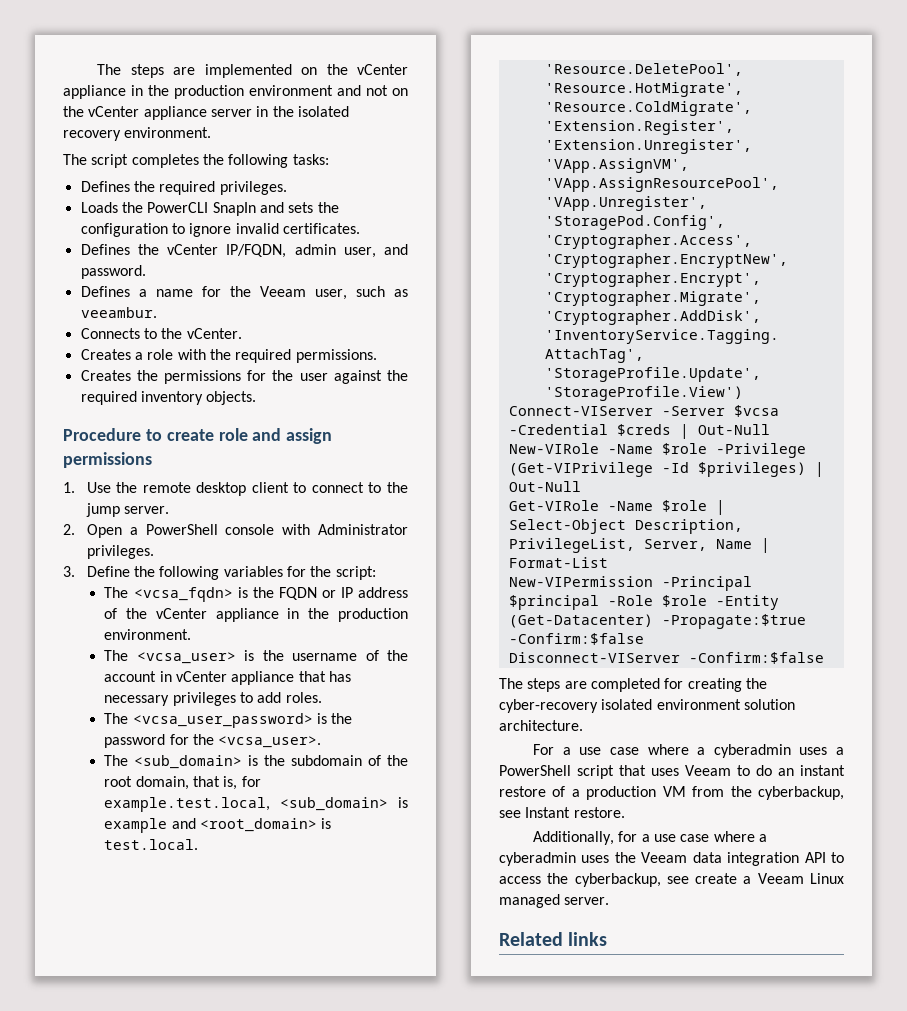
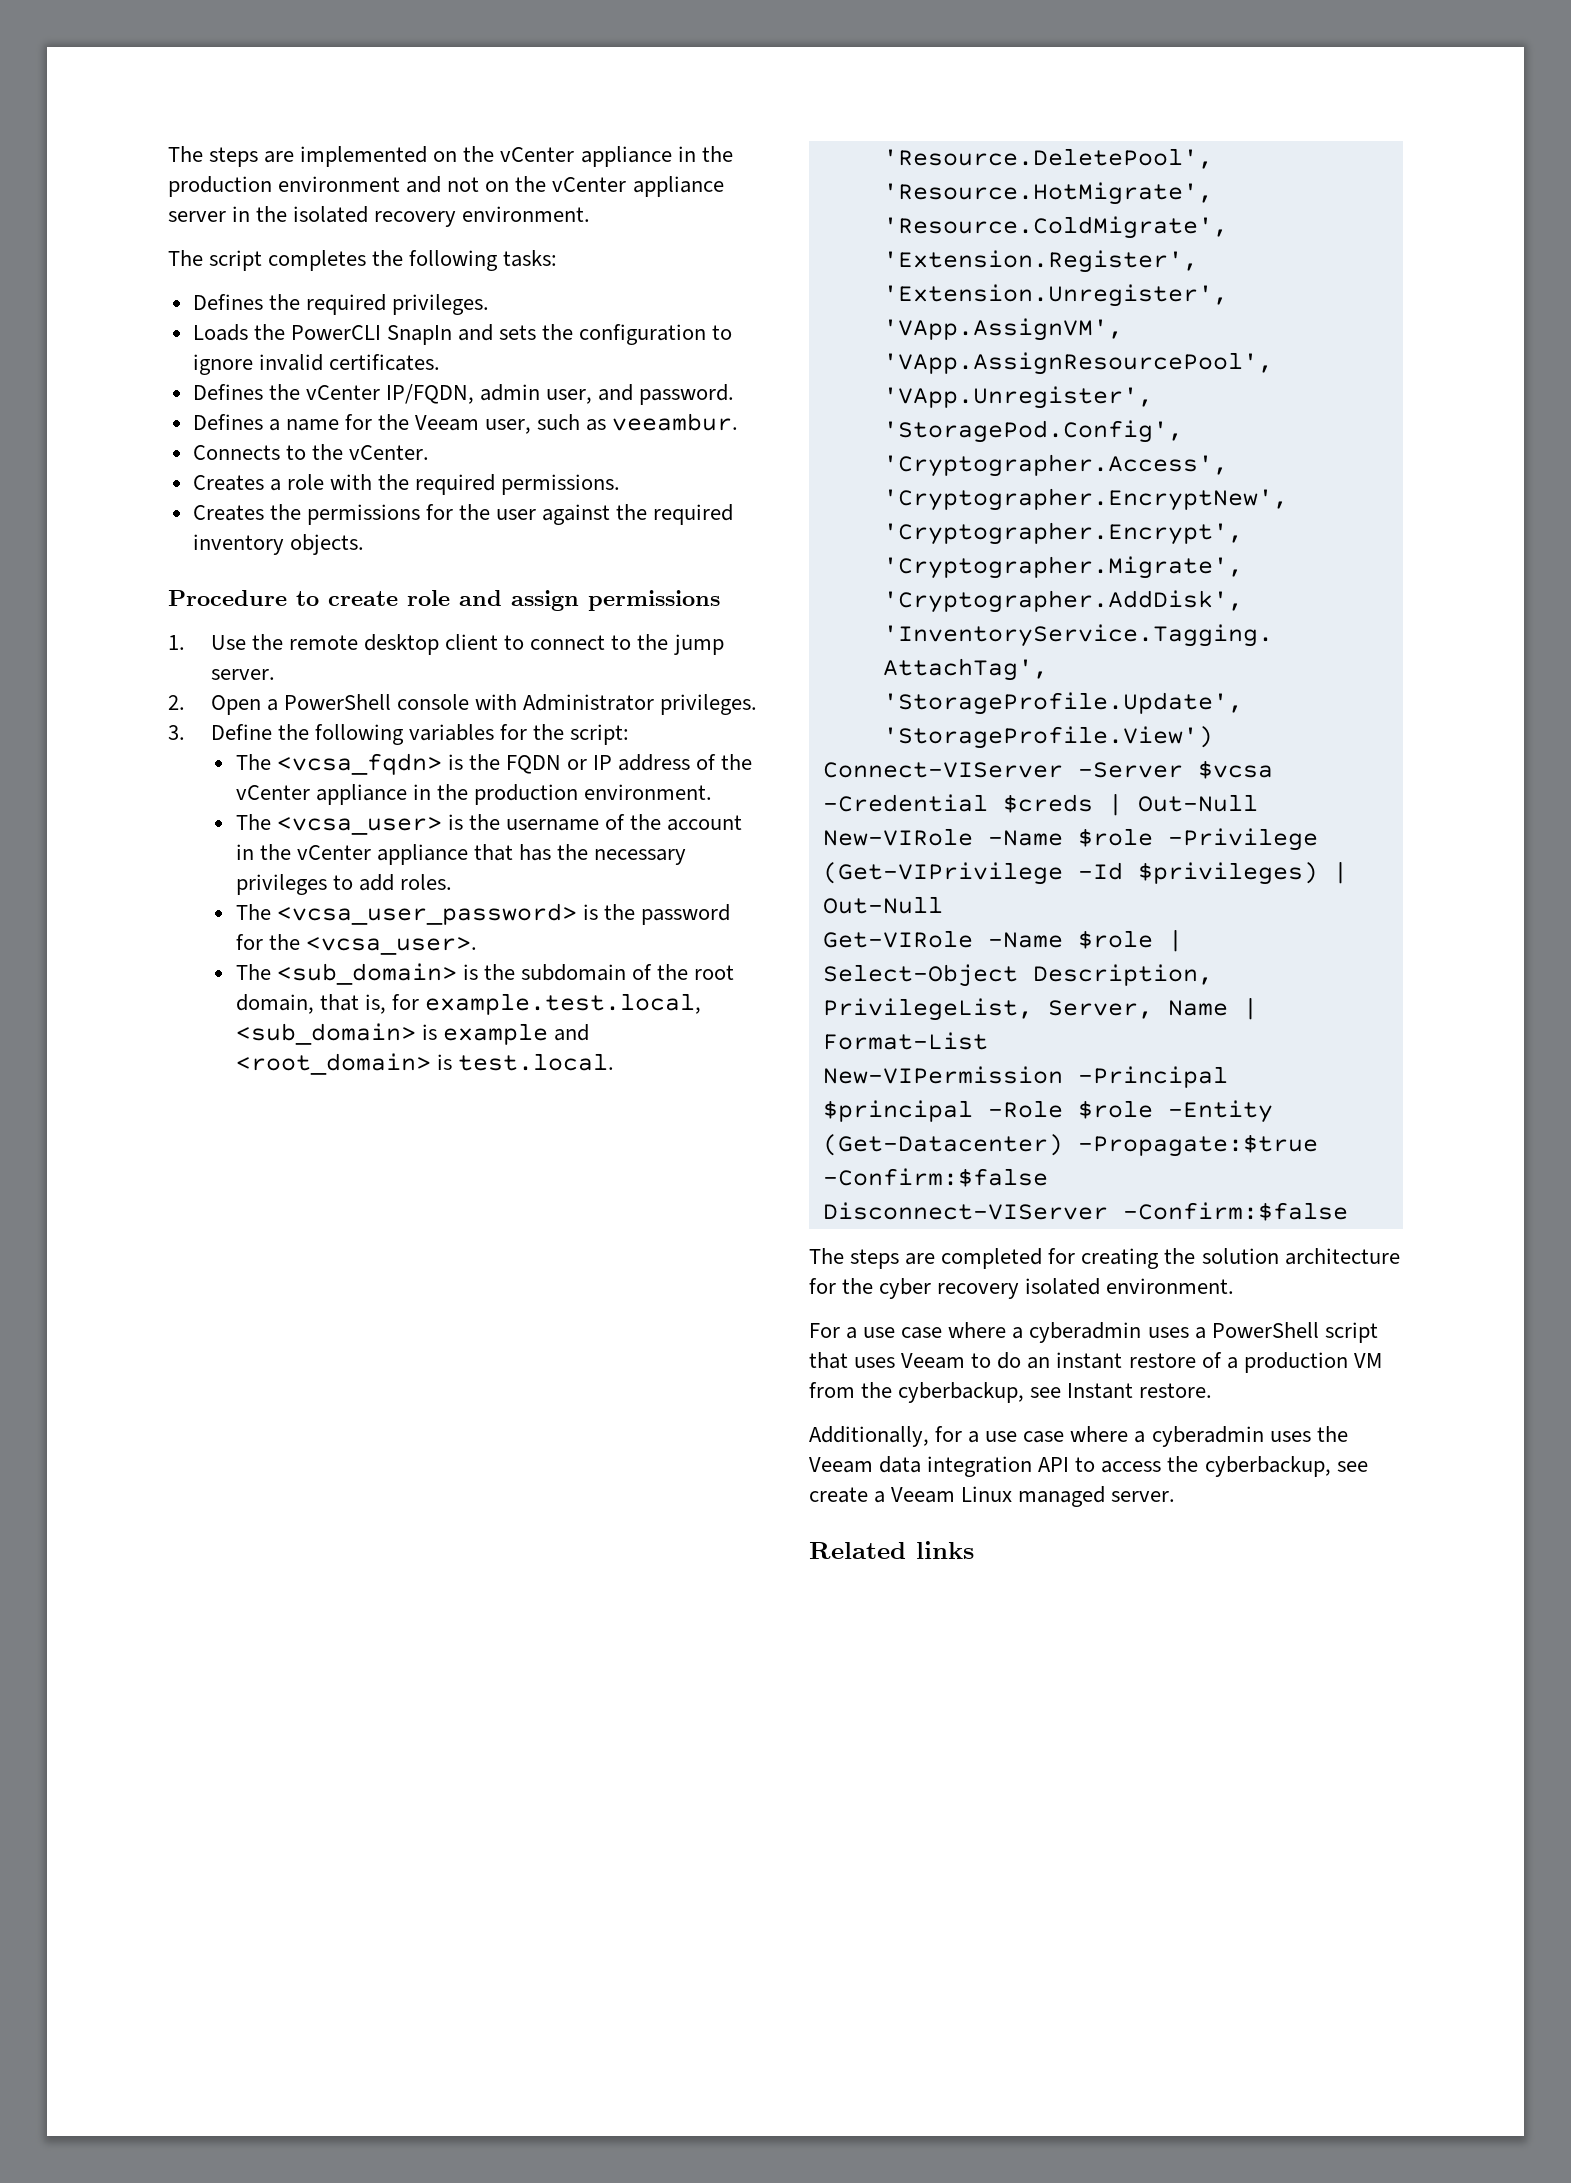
- The <vcsa_user> is the username of the account in vCenter appliance that has necessary privileges to add roles.
+ The <vcsa_user> is the username of the account in the vCenter appliance that has the necessary privileges to add roles.
- The steps are completed for creating the cyber-recovery isolated environment solution architecture.
+ The steps are completed for creating the solution architecture for the cyber recovery isolated environment.

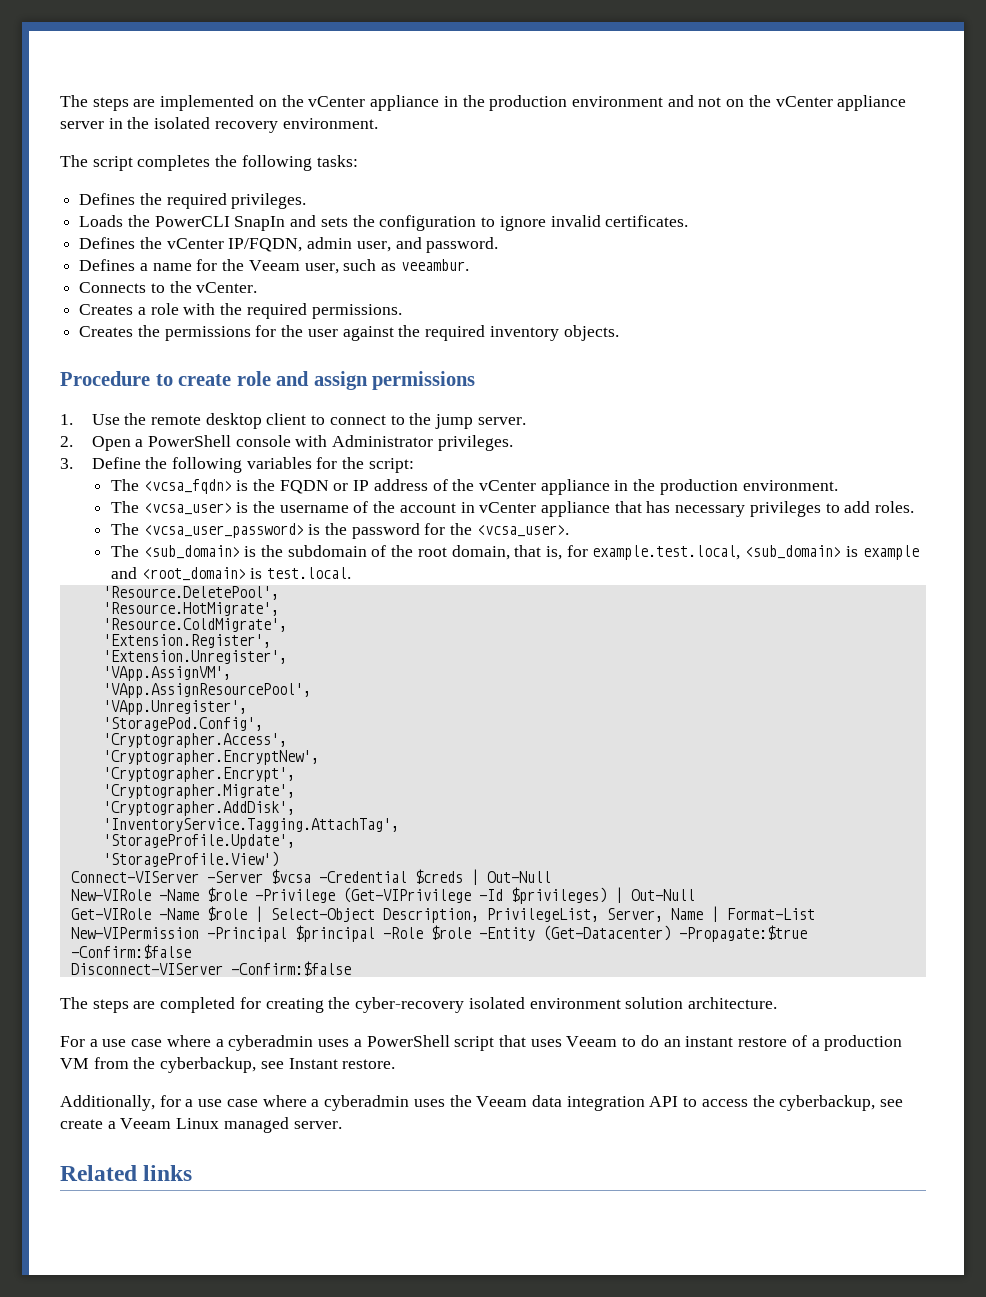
- The <vcsa_user> is the username of the account in the vCenter appliance that has the necessary privileges to add roles.
+ The <vcsa_user> is the username of the account in vCenter appliance that has necessary privileges to add roles.
- The steps are completed for creating the solution architecture for the cyber recovery isolated environment.
+ The steps are completed for creating the cyber-recovery isolated environment solution architecture.

